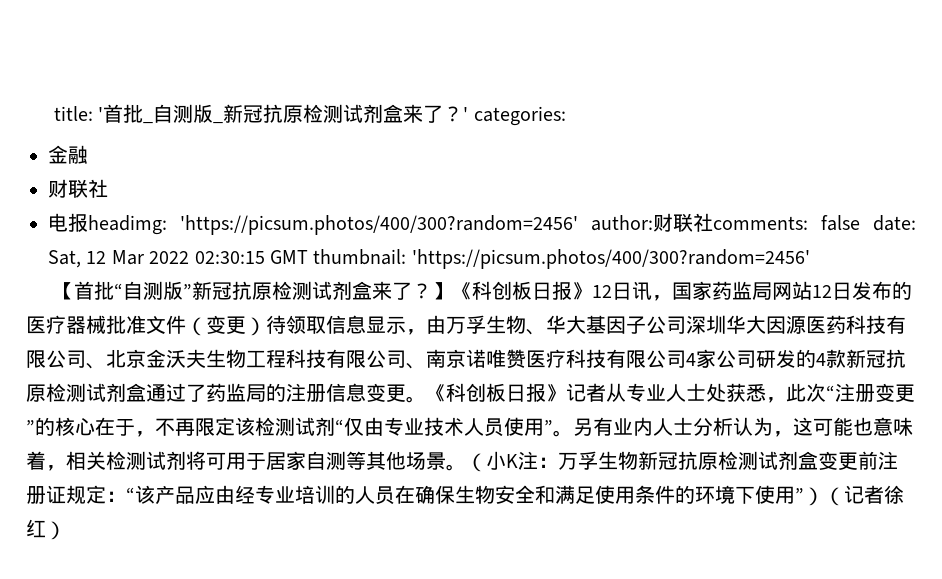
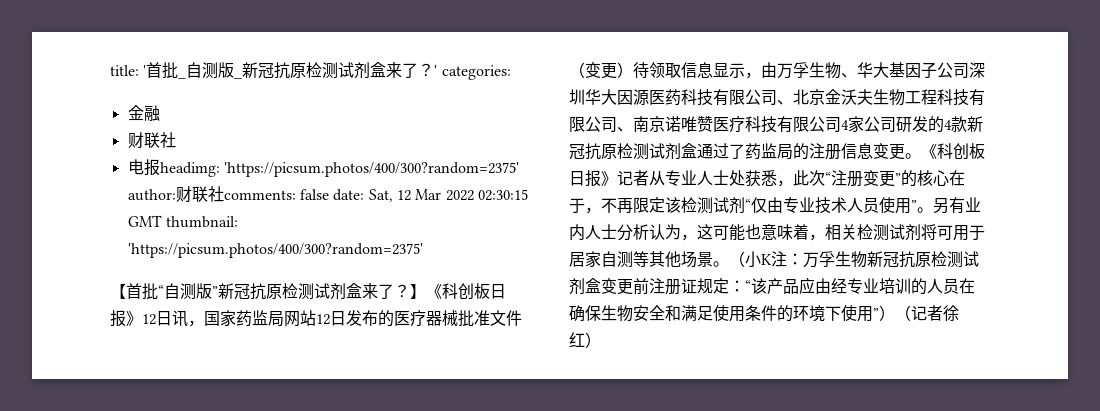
- 电报headimg: 'https://picsum.photos/400/300?random=2456' author:财联社comments: false date: Sat, 12 Mar 2022 02:30:15 GMT thumbnail: 'https://picsum.photos/400/300?random=2456'
+ 电报headimg: 'https://picsum.photos/400/300?random=2375' author:财联社comments: false date: Sat, 12 Mar 2022 02:30:15 GMT thumbnail: 'https://picsum.photos/400/300?random=2375'

